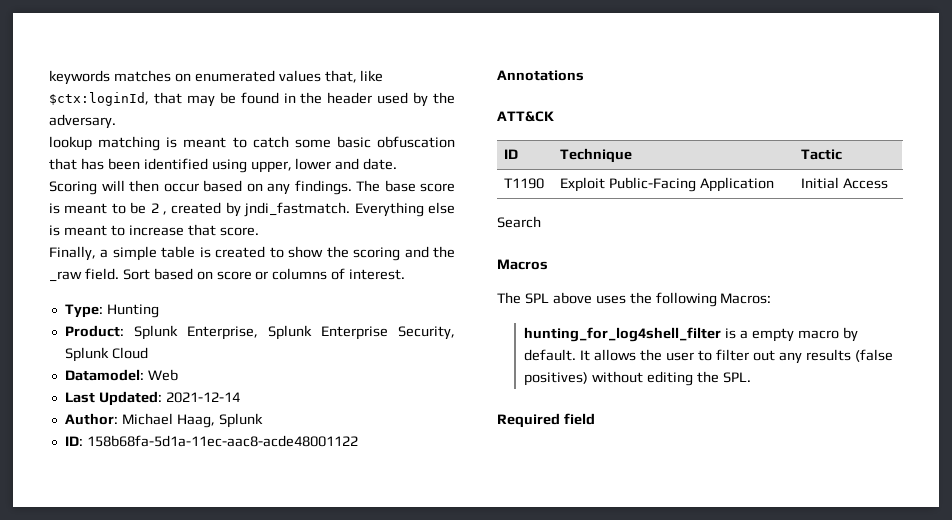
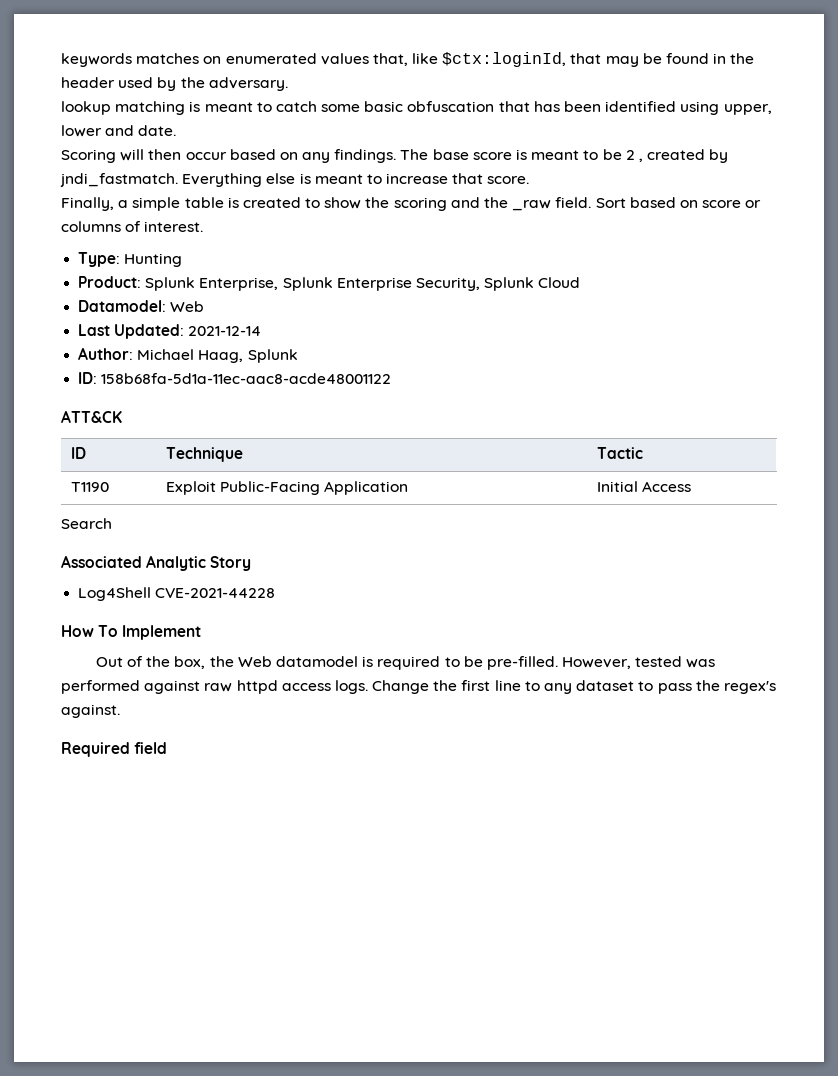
- Annotations
- Macros
- The SPL above uses the following Macros:
- hunting_for_log4shell_filter is a empty macro by default. It allows the user to filter out any results (false positives) without editing the SPL.
+ Associated Analytic Story
+ Log4Shell CVE-2021-44228
+ How To Implement
+ Out of the box, the Web datamodel is required to be pre-filled. However, tested was performed against raw httpd access logs. Change the first line to any dataset to pass the regex's against.

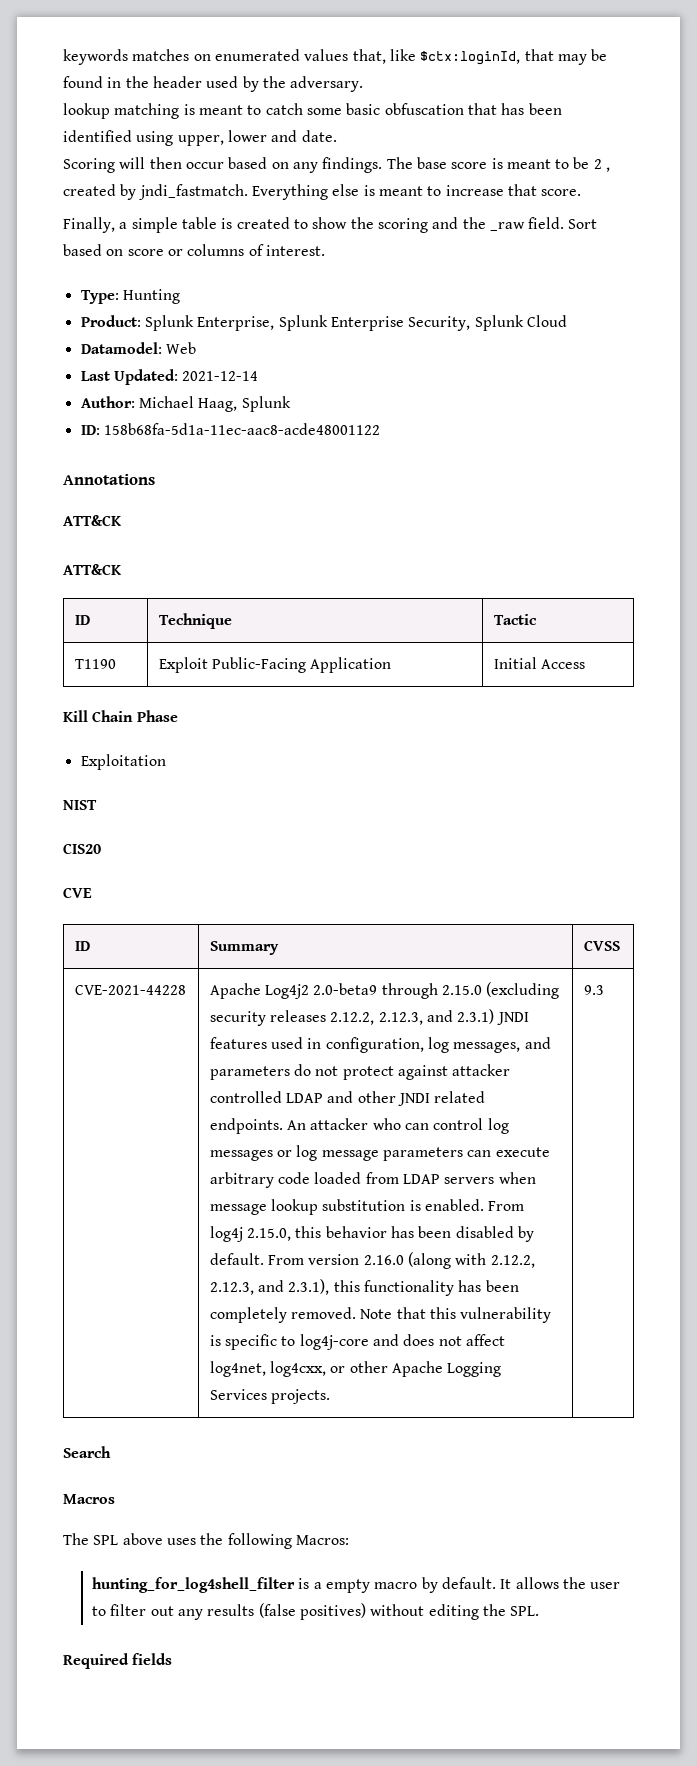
+ Annotations
+ ATT&CK
+ Kill Chain Phase
+ Exploitation
+ NIST
+ CIS20
+ CVE
+ ID | Summary | CVSS
+ CVE-2021-44228 | Apache Log4j2 2.0-beta9 through 2.15.0 (excluding security releases 2.12.2, 2.12.3, and 2.3.1) JNDI features used in configuration, log messages, and parameters do not protect against attacker controlled LDAP and other JNDI related endpoints. An attacker who can control log messages or log message parameters can execute arbitrary code loaded from LDAP servers when message lookup substitution is enabled. From log4j 2.15.0, this behavior has been disabled by default. From version 2.16.0 (along with 2.12.2, 2.12.3, and 2.3.1), this functionality has been completely removed. Note that this vulnerability is specific to log4j-core and does not affect log4net, log4cxx, or other Apache Logging Services projects. | 9.3
  Search
- Associated Analytic Story
- Log4Shell CVE-2021-44228
- How To Implement
- Out of the box, the Web datamodel is required to be pre-filled. However, tested was performed against raw httpd access logs. Change the first line to any dataset to pass the regex's against.
+ Macros
+ The SPL above uses the following Macros:
+ hunting_for_log4shell_filter is a empty macro by default. It allows the user to filter out any results (false positives) without editing the SPL.
- Required field
+ Required fields

